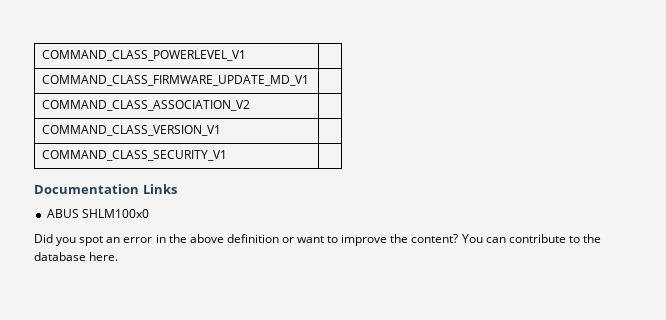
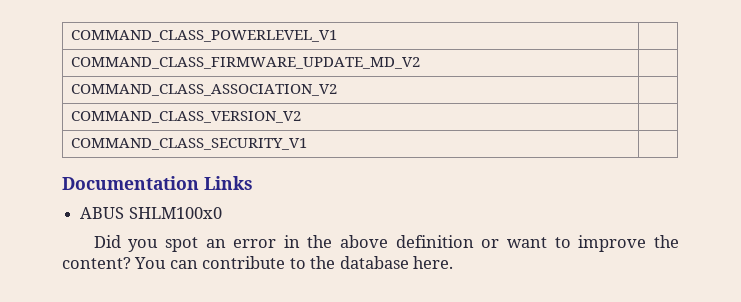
- COMMAND_CLASS_FIRMWARE_UPDATE_MD_V1 |
+ COMMAND_CLASS_FIRMWARE_UPDATE_MD_V2 |
- COMMAND_CLASS_VERSION_V1 |
+ COMMAND_CLASS_VERSION_V2 |

